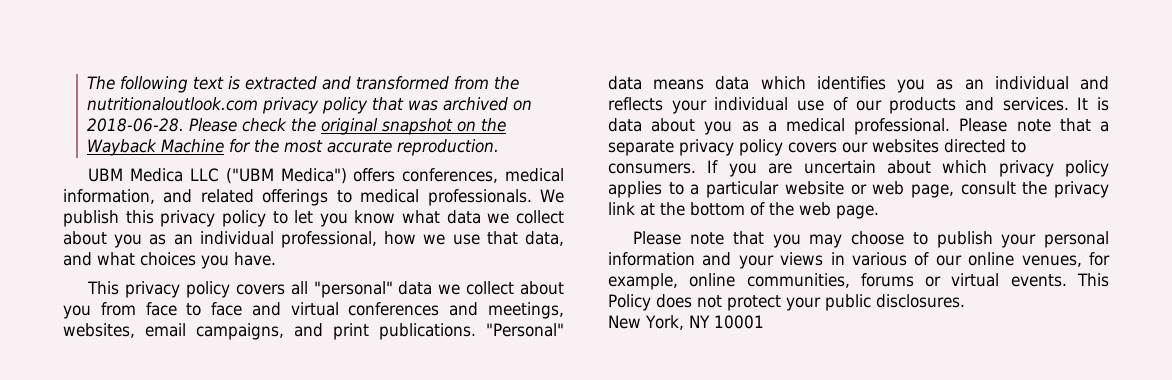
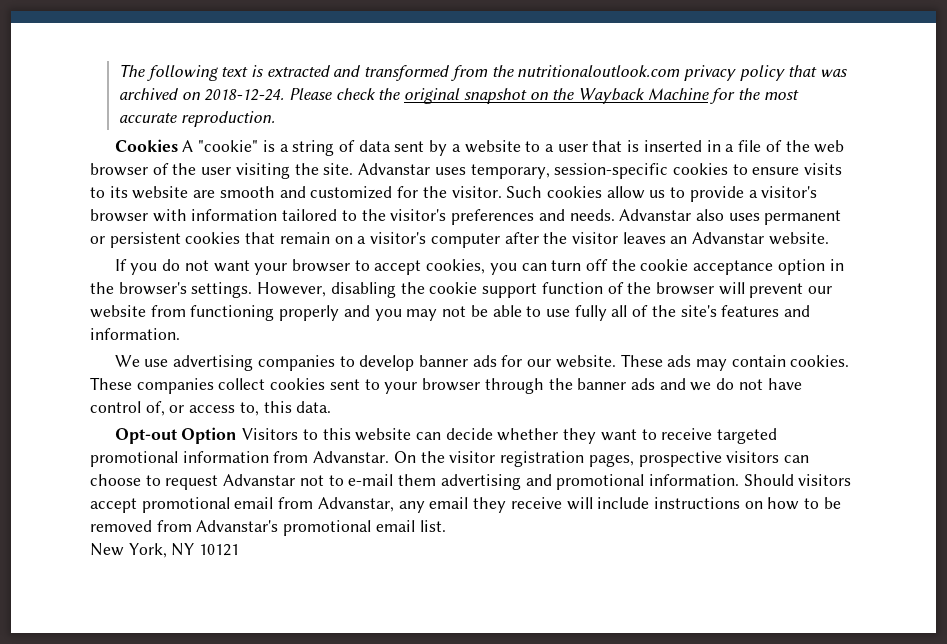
- The following text is extracted and transformed from the nutritionaloutlook.com privacy policy that was archived on 2018-06-28.
+ The following text is extracted and transformed from the nutritionaloutlook.com privacy policy that was archived on 2018-12-24.
- UBM Medica LLC ("UBM Medica") offers conferences, medical information, and related offerings to medical professionals. We publish this privacy policy to let you know what data we collect about you as an individual professional, how we use that data, and what choices you have.
- This privacy policy covers all "personal" data we collect about you from face to face and virtual conferences and meetings, websites, email campaigns, and print publications. "Personal" data means data which identifies you as an individual and reflects your individual use of our products and services. It is data about you as a medical professional. Please note that a separate privacy policy covers our websites directed to consumers. If you are uncertain about which privacy policy applies to a particular website or web page, consult the privacy link at the bottom of the web page.
- Please note that you may choose to publish your personal information and your views in various of our online venues, for example, online communities, forums or virtual events. This Policy does not protect your public disclosures.
+ Cookies A "cookie" is a string of data sent by a website to a user that is inserted in a file of the web browser of the user visiting the site. Advanstar uses temporary, session-specific cookies to ensure visits to its website are smooth and customized for the visitor. Such cookies allow us to provide a visitor's browser with information tailored to the visitor's preferences and needs. Advanstar also uses permanent or persistent cookies that remain on a visitor's computer after the visitor leaves an Advanstar website.
+ If you do not want your browser to accept cookies, you can turn off the cookie acceptance option in the browser's settings. However, disabling the cookie support function of the browser will prevent our website from functioning properly and you may not be able to use fully all of the site's features and information.
+ We use advertising companies to develop banner ads for our website. These ads may contain cookies. These companies collect cookies sent to your browser through the banner ads and we do not have control of, or access to, this data.
+ Opt-out Option Visitors to this website can decide whether they want to receive targeted promotional information from Advanstar. On the visitor registration pages, prospective visitors can choose to request Advanstar not to e-mail them advertising and promotional information. Should visitors accept promotional email from Advanstar, any email they receive will include instructions on how to be removed from Advanstar's promotional email list.
- New York, NY 10001
+ New York, NY 10121

